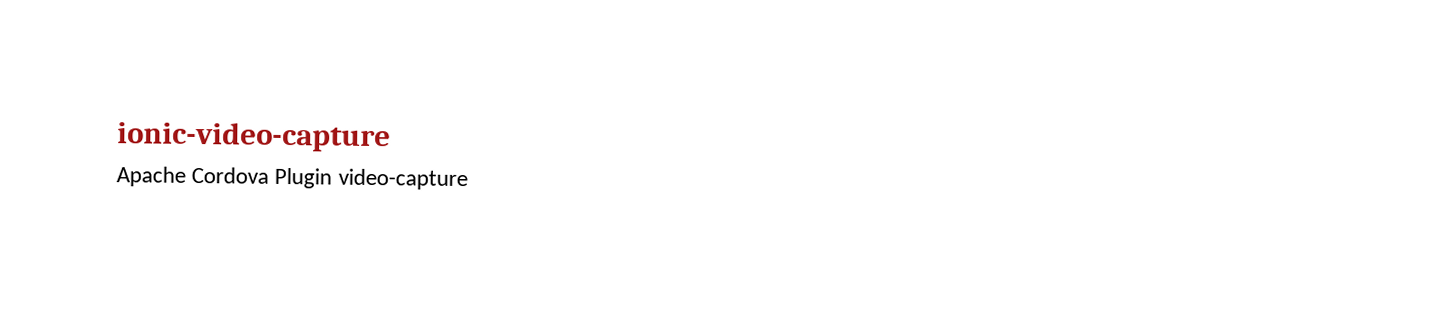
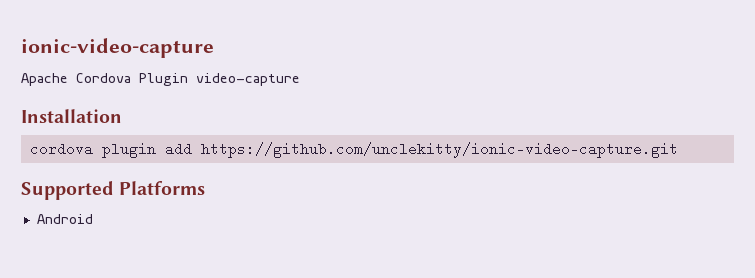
+ Installation
+ cordova plugin add https://github.com/unclekitty/ionic-video-capture.git
+ Supported Platforms
+ Android

